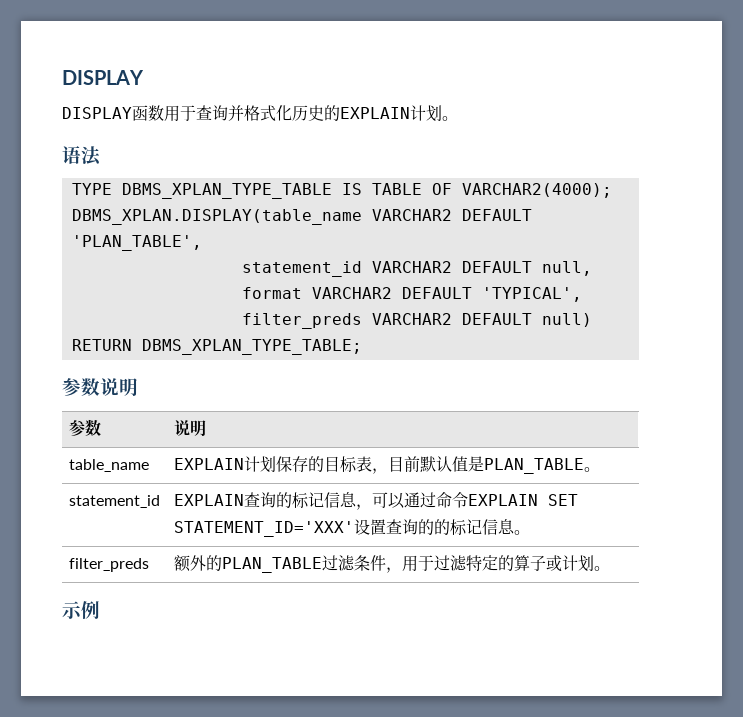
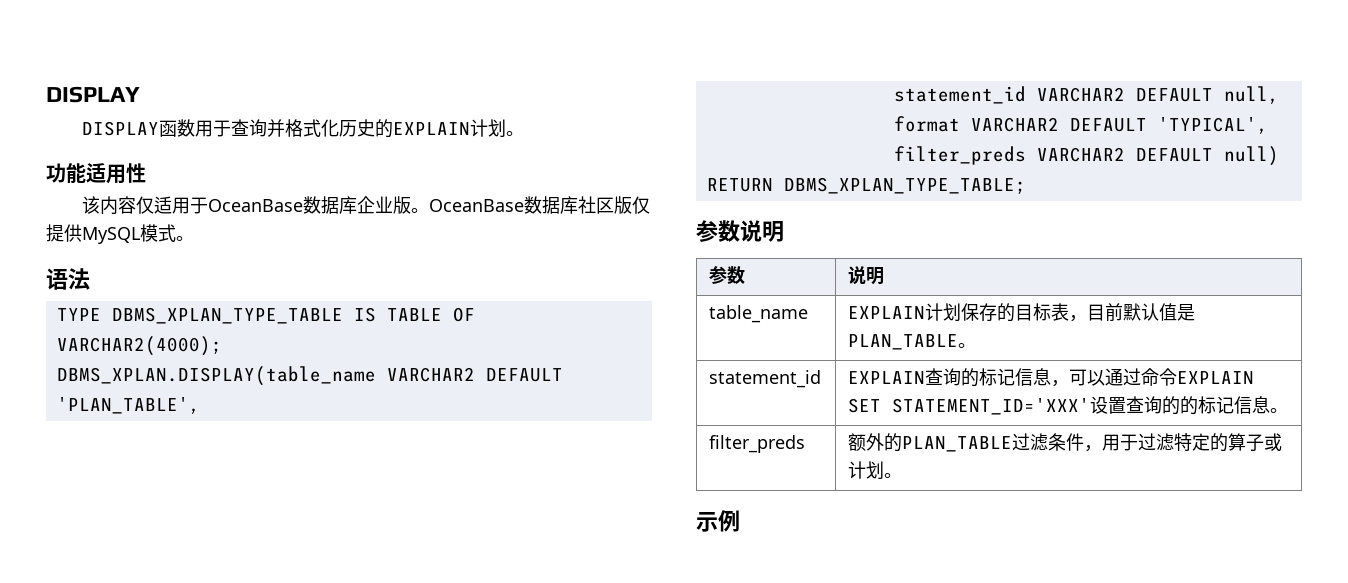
+ 功能适用性
+ 该内容仅适用于OceanBase数据库企业版。OceanBase数据库社区版仅提供MySQL模式。

